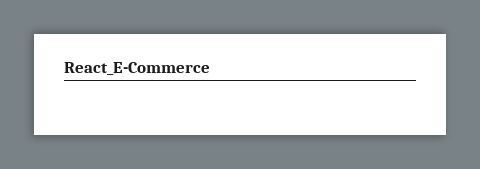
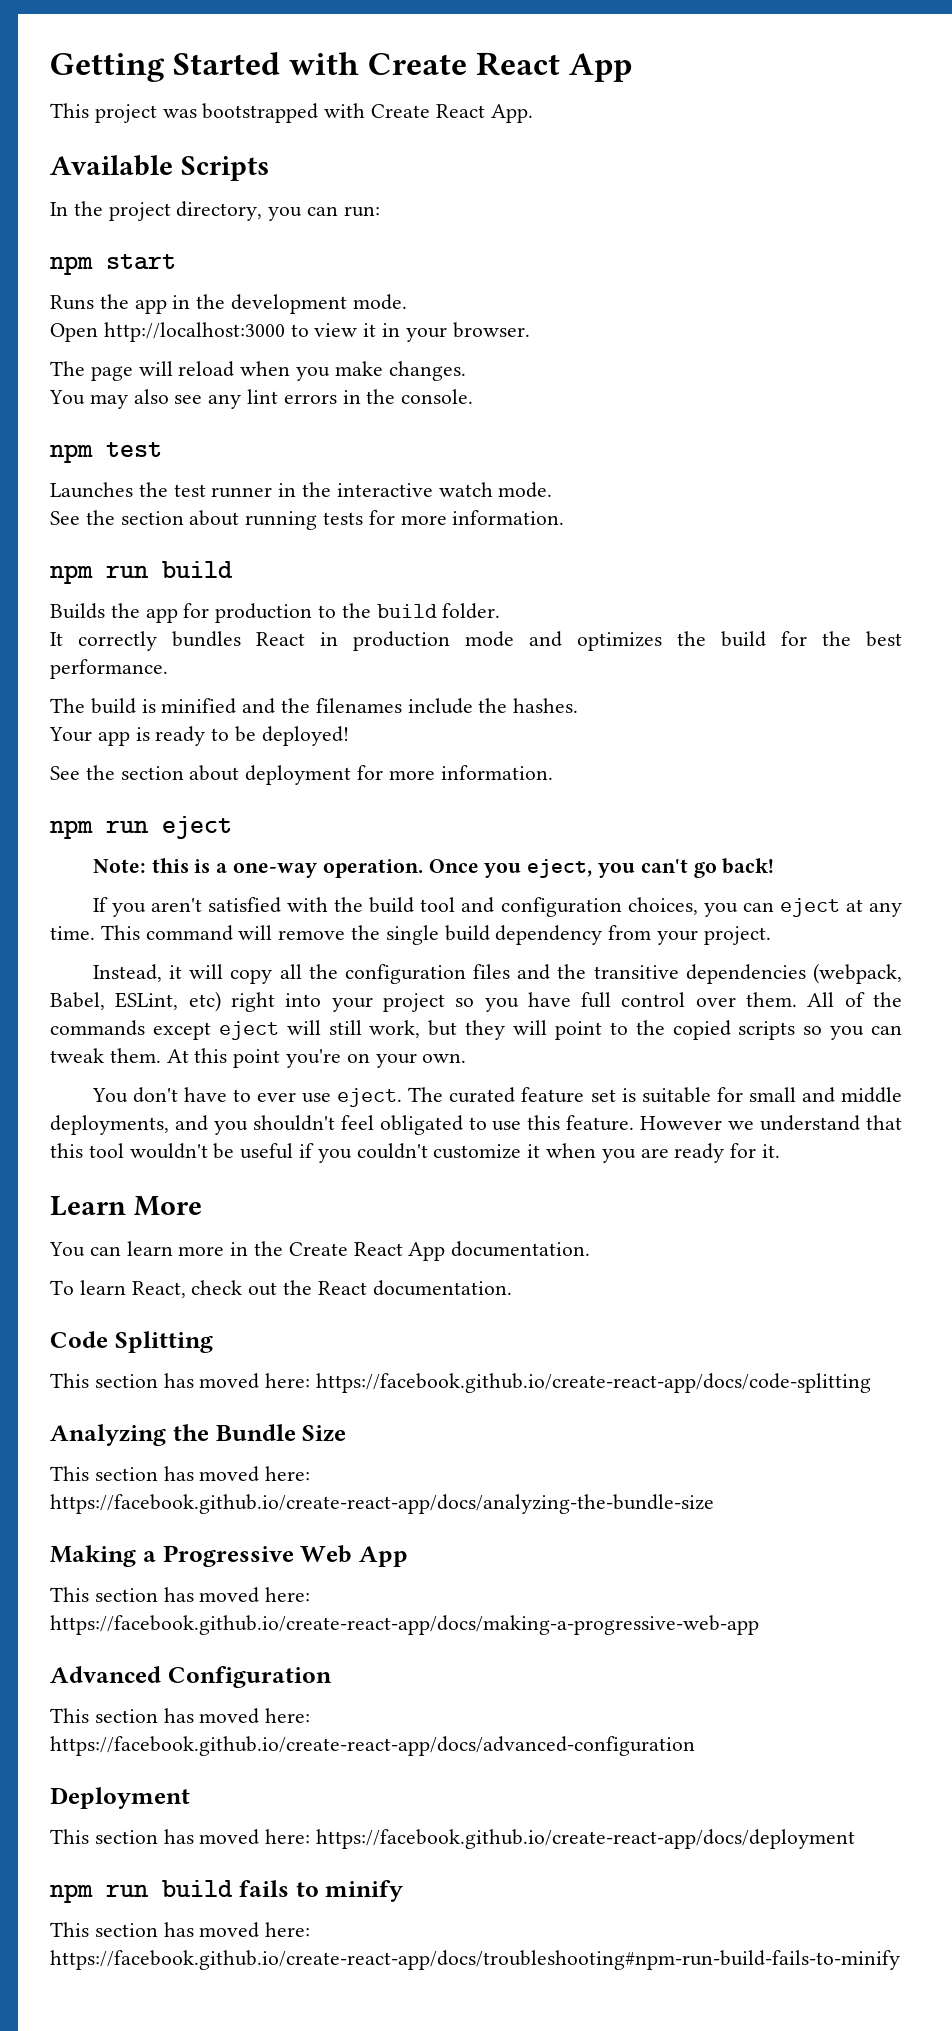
- React_E-Commerce
+ Getting Started with Create React App
+ This project was bootstrapped with Create React App.
+ Available Scripts
+ In the project directory, you can run:
+ npm start
+ Runs the app in the development mode.
+ Open http://localhost:3000 to view it in your browser.
+ The page will reload when you make changes.
+ You may also see any lint errors in the console.
+ npm test
+ Launches the test runner in the interactive watch mode.
+ See the section about running tests for more information.
+ npm run build
+ Builds the app for production to the build folder.
+ It correctly bundles React in production mode and optimizes the build for the best performance.
+ The build is minified and the filenames include the hashes.
+ Your app is ready to be deployed!
+ See the section about deployment for more information.
+ npm run eject
+ Note: this is a one-way operation. Once you eject, you can't go back!
+ If you aren't satisfied with the build tool and configuration choices, you can eject at any time. This command will remove the single build dependency from your project.
+ Instead, it will copy all the configuration files and the transitive dependencies (webpack, Babel, ESLint, etc) right into your project so you have full control over them. All of the commands except eject will still work, but they will point to the copied scripts so you can tweak them. At this point you're on your own.
+ You don't have to ever use eject. The curated feature set is suitable for small and middle deployments, and you shouldn't feel obligated to use this feature. However we understand that this tool wouldn't be useful if you couldn't customize it when you are ready for it.
+ Learn More
+ You can learn more in the Create React App documentation.
+ To learn React, check out the React documentation.
+ Code Splitting
+ This section has moved here: https://facebook.github.io/create-react-app/docs/code-splitting
+ Analyzing the Bundle Size
+ This section has moved here: https://facebook.github.io/create-react-app/docs/analyzing-the-bundle-size
+ Making a Progressive Web App
+ This section has moved here: https://facebook.github.io/create-react-app/docs/making-a-progressive-web-app
+ Advanced Configuration
+ This section has moved here: https://facebook.github.io/create-react-app/docs/advanced-configuration
+ Deployment
+ This section has moved here: https://facebook.github.io/create-react-app/docs/deployment
+ npm run build fails to minify
+ This section has moved here: https://facebook.github.io/create-react-app/docs/troubleshooting#npm-run-build-fails-to-minify

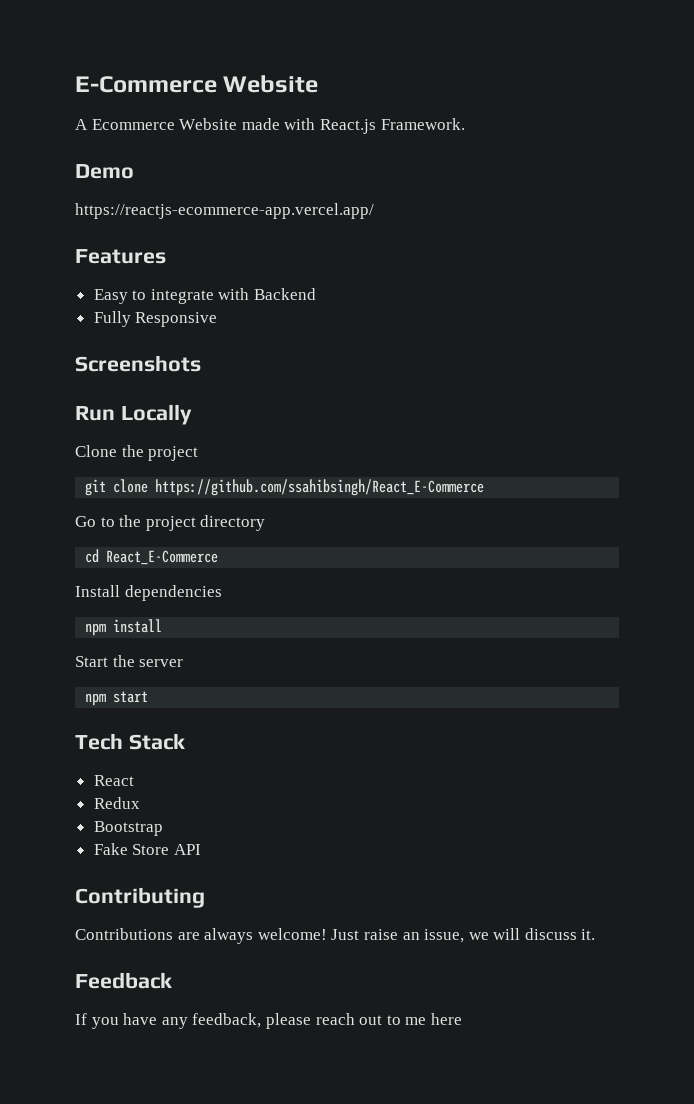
- Getting Started with Create React App
- This project was bootstrapped with Create React App.
- Available Scripts
- In the project directory, you can run:
+ E-Commerce Website
+ A Ecommerce Website made with React.js Framework.
+ Demo
+ https://reactjs-ecommerce-app.vercel.app/
+ Features
+ Easy to integrate with Backend
+ Fully Responsive
+ Screenshots
+ Run Locally
+ Clone the project
+ git clone https://github.com/ssahibsingh/React_E-Commerce
+ Go to the project directory
+ cd React_E-Commerce
+ Install dependencies
+ npm install
+ Start the server
  npm start
- Runs the app in the development mode.
- Open http://localhost:3000 to view it in your browser.
- The page will reload when you make changes.
- You may also see any lint errors in the console.
- npm test
- Launches the test runner in the interactive watch mode.
- See the section about running tests for more information.
- npm run build
- Builds the app for production to the build folder.
- It correctly bundles React in production mode and optimizes the build for the best performance.
- The build is minified and the filenames include the hashes.
- Your app is ready to be deployed!
- See the section about deployment for more information.
- npm run eject
- Note: this is a one-way operation. Once you eject, you can't go back!
- If you aren't satisfied with the build tool and configuration choices, you can eject at any time. This command will remove the single build dependency from your project.
- Instead, it will copy all the configuration files and the transitive dependencies (webpack, Babel, ESLint, etc) right into your project so you have full control over them. All of the commands except eject will still work, but they will point to the copied scripts so you can tweak them. At this point you're on your own.
- You don't have to ever use eject. The curated feature set is suitable for small and middle deployments, and you shouldn't feel obligated to use this feature. However we understand that this tool wouldn't be useful if you couldn't customize it when you are ready for it.
- Learn More
- You can learn more in the Create React App documentation.
- To learn React, check out the React documentation.
- Code Splitting
- This section has moved here: https://facebook.github.io/create-react-app/docs/code-splitting
- Analyzing the Bundle Size
- This section has moved here: https://facebook.github.io/create-react-app/docs/analyzing-the-bundle-size
- Making a Progressive Web App
- This section has moved here: https://facebook.github.io/create-react-app/docs/making-a-progressive-web-app
- Advanced Configuration
- This section has moved here: https://facebook.github.io/create-react-app/docs/advanced-configuration
- Deployment
- This section has moved here: https://facebook.github.io/create-react-app/docs/deployment
- npm run build fails to minify
- This section has moved here: https://facebook.github.io/create-react-app/docs/troubleshooting#npm-run-build-fails-to-minify
+ Tech Stack
+ React
+ Redux
+ Bootstrap
+ Fake Store API
+ Contributing
+ Contributions are always welcome! Just raise an issue, we will discuss it.
+ Feedback
+ If you have any feedback, please reach out to me here

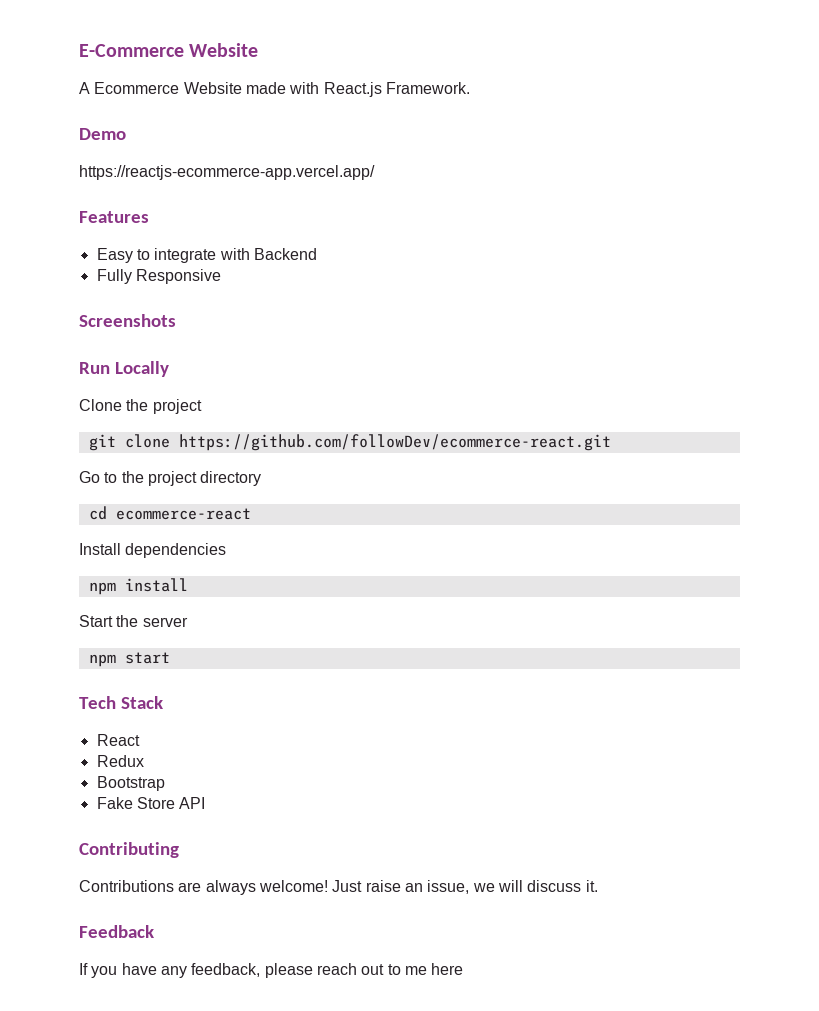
- git clone https://github.com/ssahibsingh/React_E-Commerce
+ git clone https://github.com/followDev/ecommerce-react.git
- cd React_E-Commerce
+ cd ecommerce-react

